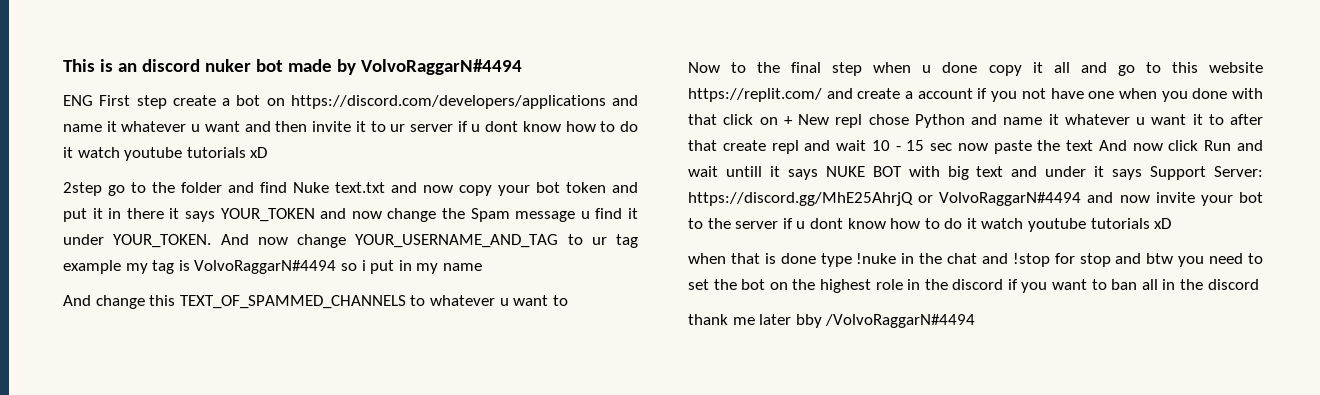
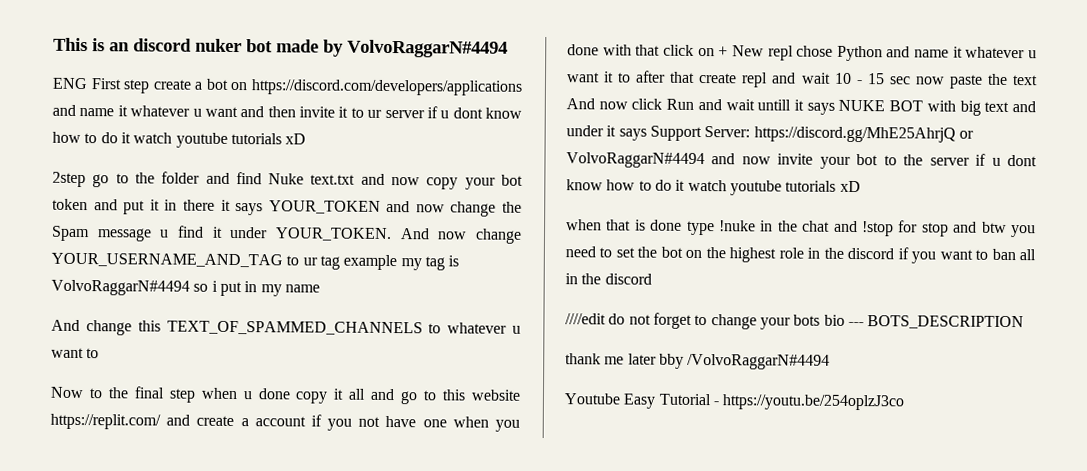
+ ////edit do not forget to change your bots bio --- BOTS_DESCRIPTION
+ Youtube Easy Tutorial - https://youtu.be/254oplzJ3co

